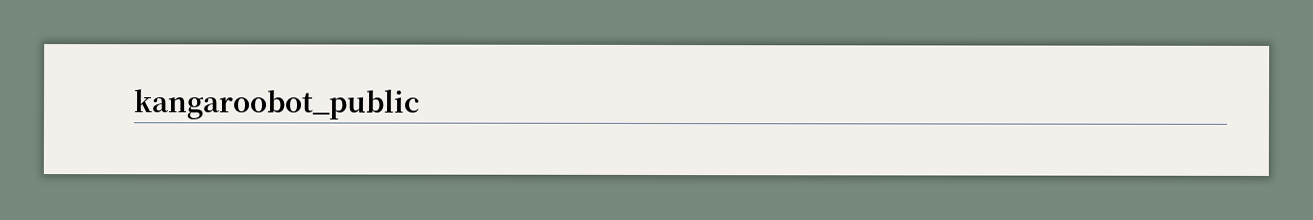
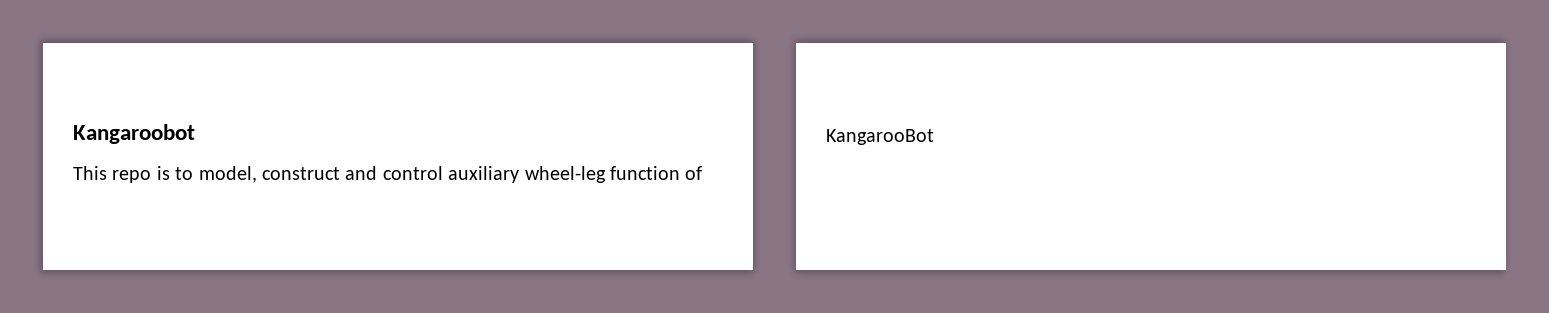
- kangaroobot_public
+ Kangaroobot
+ This repo is to model, construct and control auxiliary wheel-leg function of KangarooBot

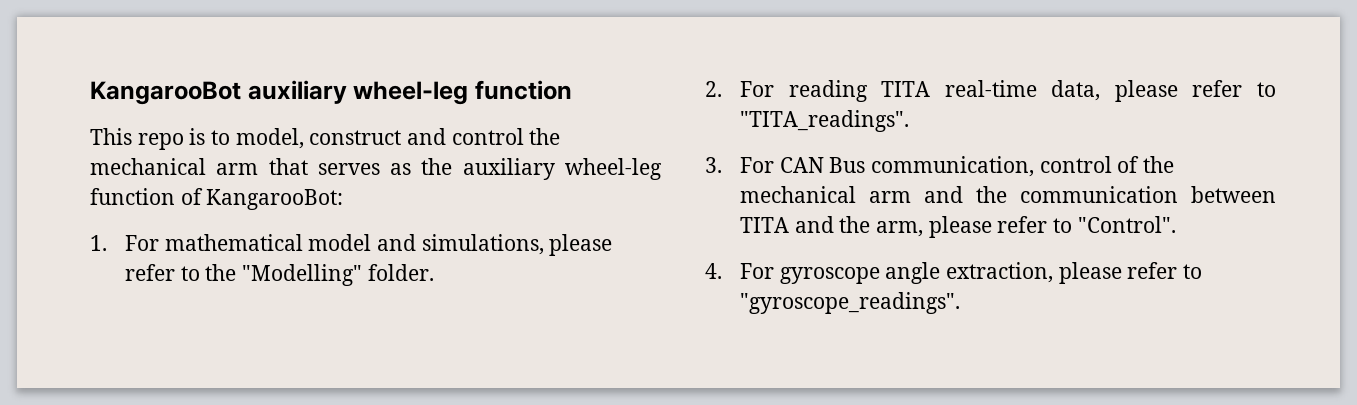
- Kangaroobot
+ KangarooBot auxiliary wheel-leg function
- This repo is to model, construct and control auxiliary wheel-leg function of KangarooBot
+ This repo is to model, construct and control the mechanical arm that serves as the auxiliary wheel-leg function of KangarooBot:
+ 1. For mathematical model and simulations, please refer to the "Modelling" folder.
+ 2. For reading TITA real-time data, please refer to "TITA_readings".
+ 3. For CAN Bus communication, control of the mechanical arm and the communication between TITA and the arm, please refer to "Control".
+ 4. For gyroscope angle extraction, please refer to "gyroscope_readings".

